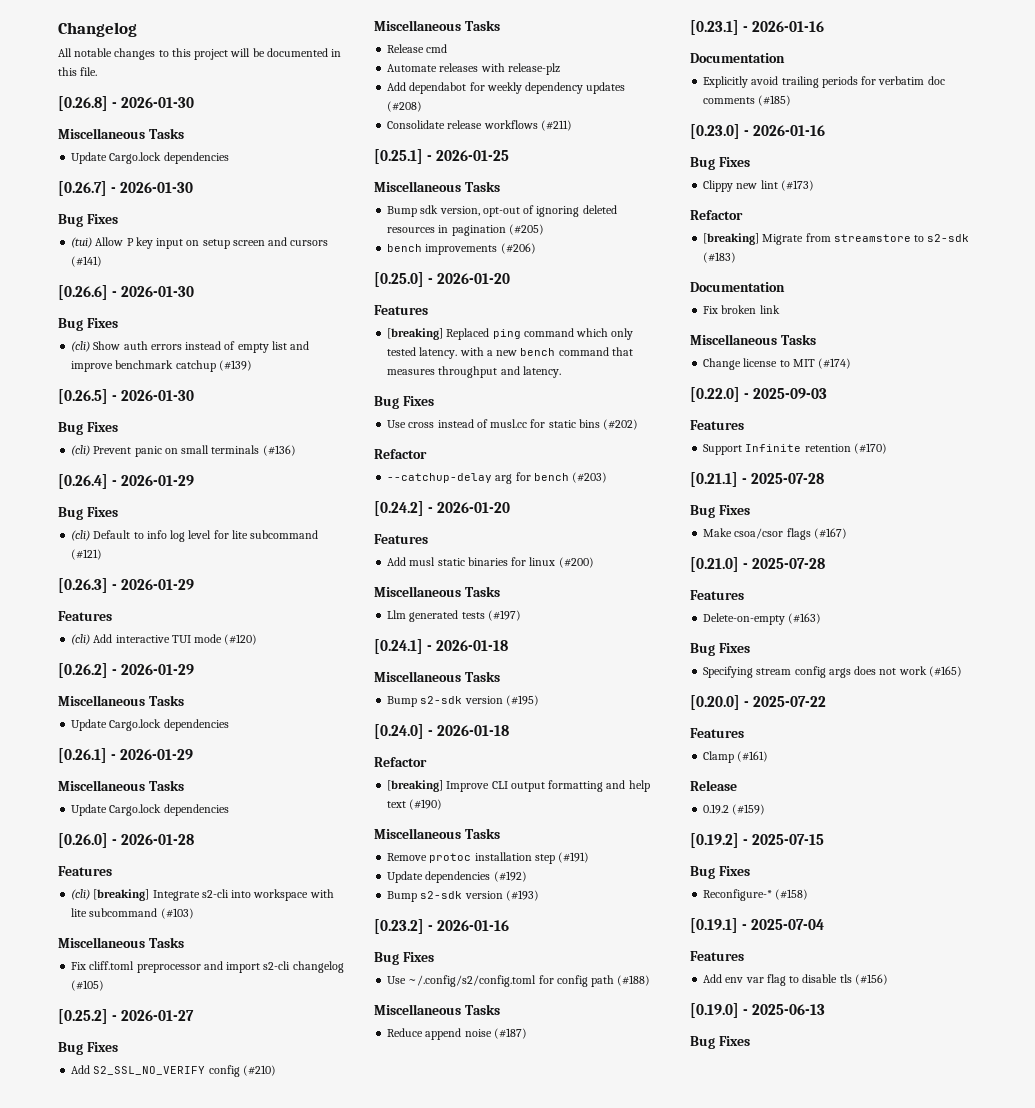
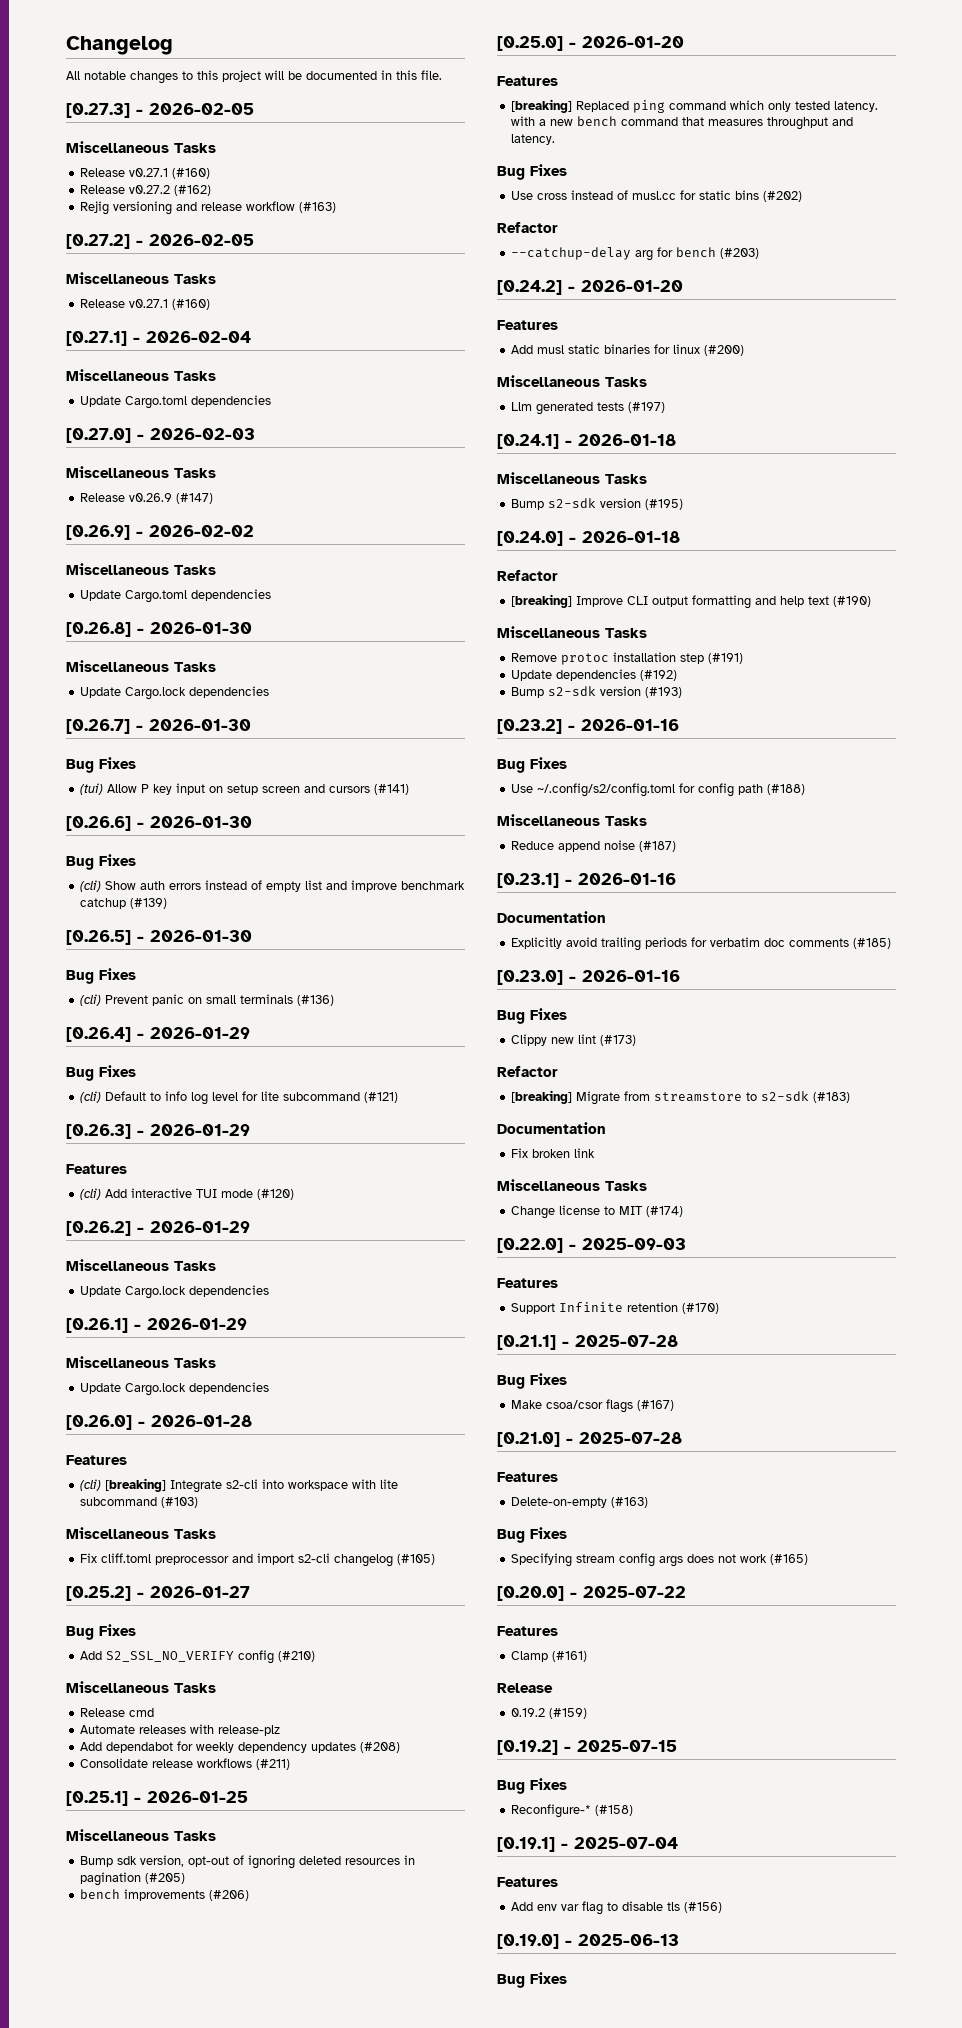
+ [0.27.3] - 2026-02-05
+ Miscellaneous Tasks
+ Release v0.27.1 (#160)
+ Release v0.27.2 (#162)
+ Rejig versioning and release workflow (#163)
+ [0.27.2] - 2026-02-05
+ Miscellaneous Tasks
+ Release v0.27.1 (#160)
+ [0.27.1] - 2026-02-04
+ Miscellaneous Tasks
+ Update Cargo.toml dependencies
+ [0.27.0] - 2026-02-03
+ Miscellaneous Tasks
+ Release v0.26.9 (#147)
+ [0.26.9] - 2026-02-02
+ Miscellaneous Tasks
+ Update Cargo.toml dependencies

